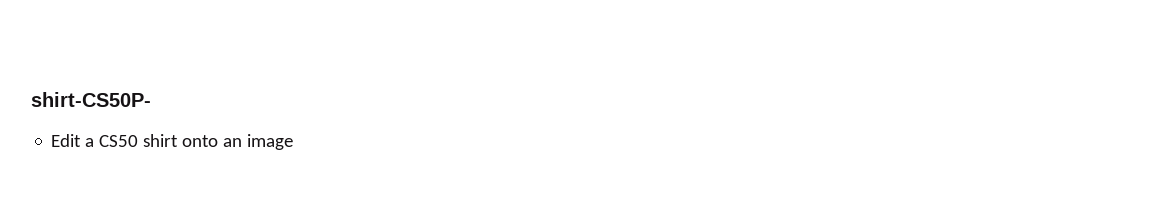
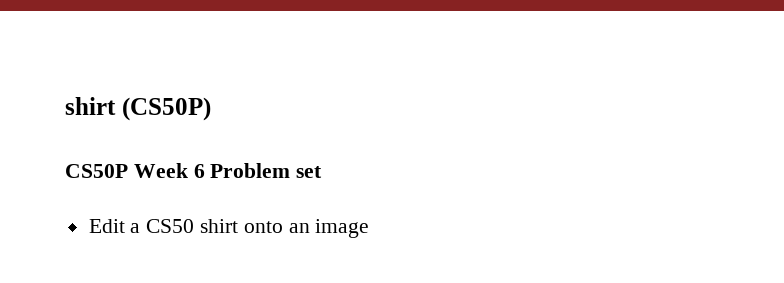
- shirt-CS50P-
+ shirt (CS50P)
+ CS50P Week 6 Problem set

